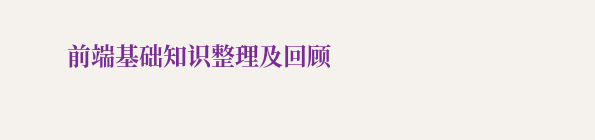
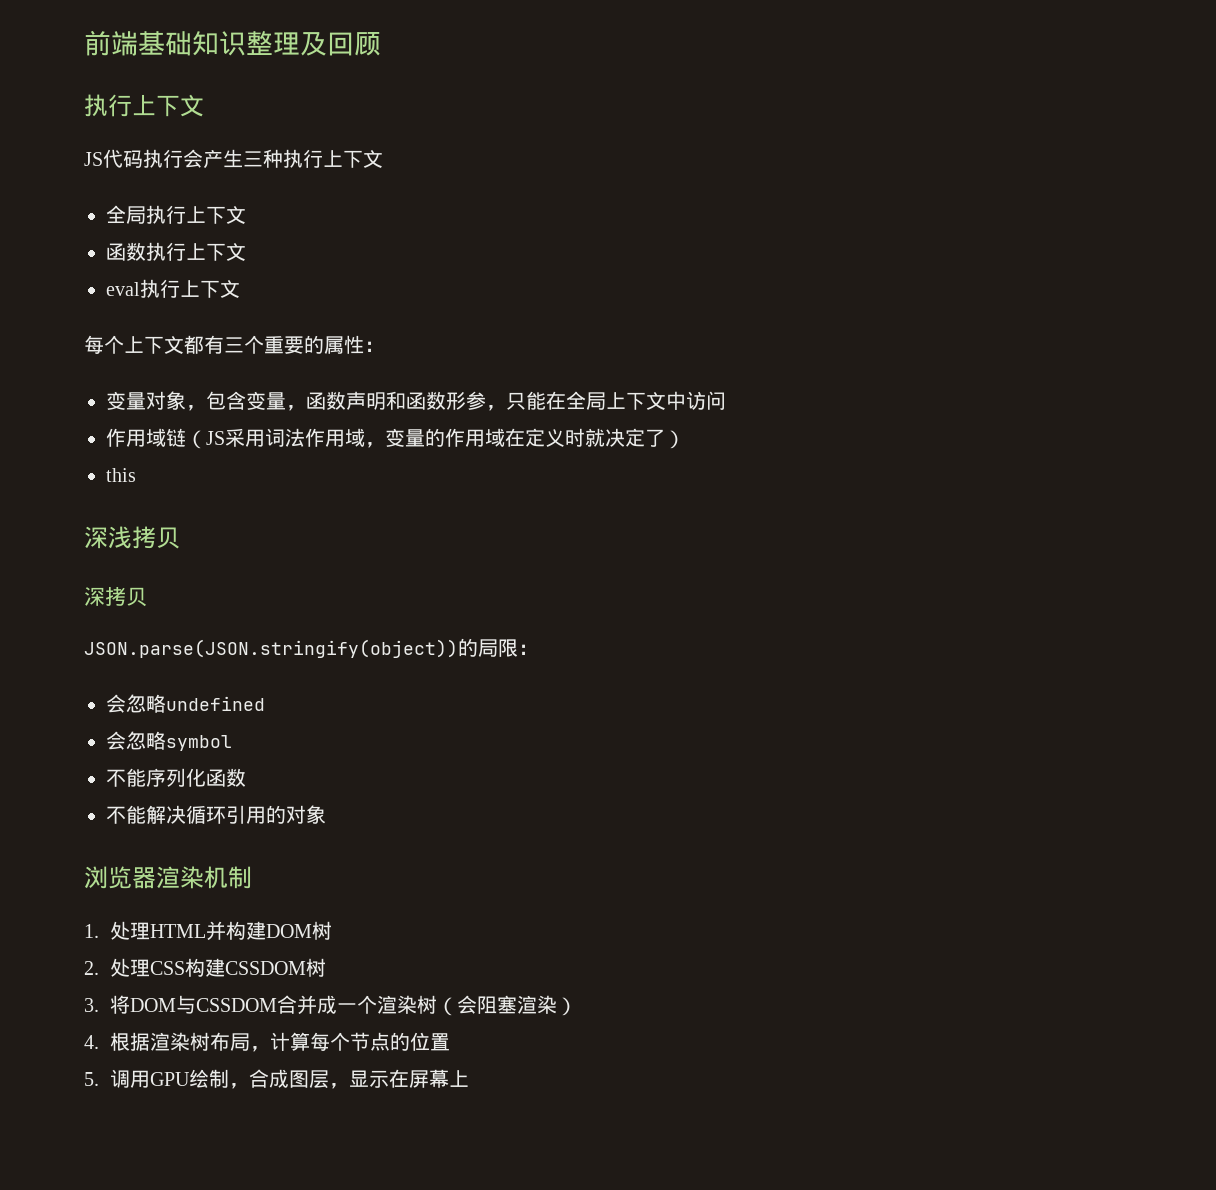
  前端基础知识整理及回顾
+ 执行上下文
+ JS代码执行会产生三种执行上下文
+ 全局执行上下文
+ 函数执行上下文
+ eval执行上下文
+ 每个上下文都有三个重要的属性：
+ 变量对象，包含变量，函数声明和函数形参，只能在全局上下文中访问
+ 作用域链（JS采用词法作用域，变量的作用域在定义时就决定了）
+ this
+ 深浅拷贝
+ 深拷贝
+ JSON.parse(JSON.stringify(object))的局限：
+ 会忽略undefined
+ 会忽略symbol
+ 不能序列化函数
+ 不能解决循环引用的对象
+ 浏览器渲染机制
+ 1.处理HTML并构建DOM树
+ 2.处理CSS构建CSSDOM树
+ 3.将DOM与CSSDOM合并成一个渲染树（会阻塞渲染）
+ 4.根据渲染树布局，计算每个节点的位置
+ 5.调用GPU绘制，合成图层，显示在屏幕上

